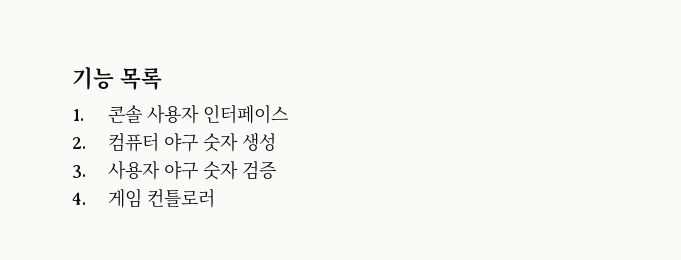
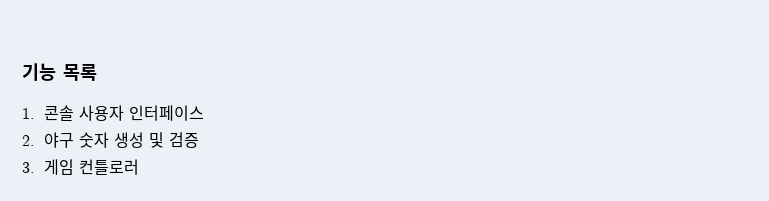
- 2. 컴퓨터 야구 숫자 생성
- 3. 사용자 야구 숫자 검증
+ 2. 야구 숫자 생성 및 검증
- 4. 게임 컨틀로러
+ 3. 게임 컨틀로러

